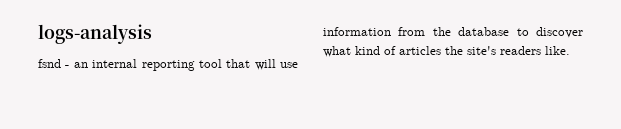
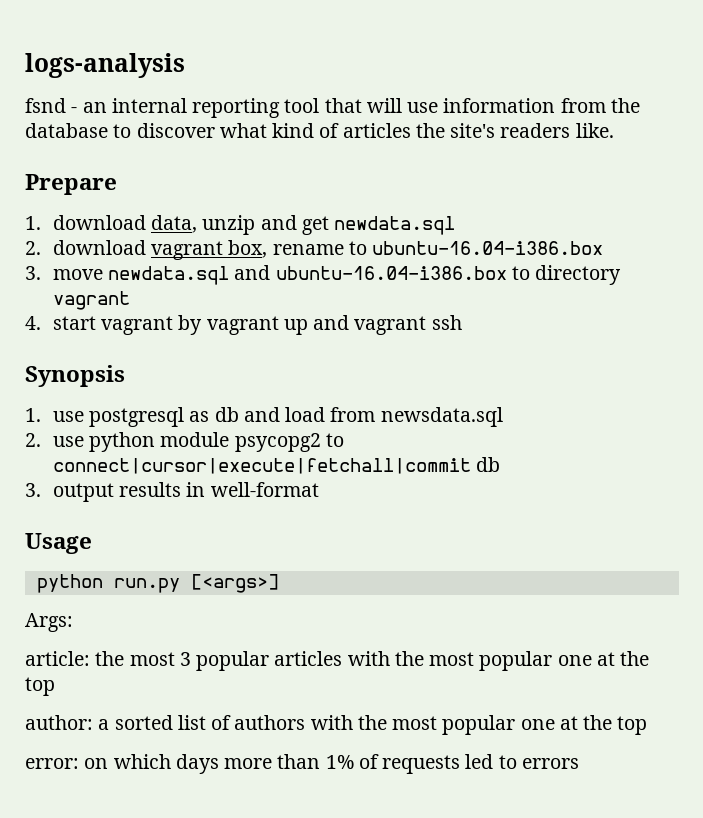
+ Prepare
+ 1. download data, unzip and get newdata.sql
+ 2. download vagrant box, rename to ubuntu-16.04-i386.box
+ 3. move newdata.sql and ubuntu-16.04-i386.box to directory vagrant
+ 4. start vagrant by vagrant up and vagrant ssh
+ Synopsis
+ 1. use postgresql as db and load from newsdata.sql
+ 2. use python module psycopg2 to connect|cursor|execute|fetchall|commit db
+ 3. output results in well-format
+ Usage
+ python run.py [<args>]
+ Args:
+ article: the most 3 popular articles with the most popular one at the top
+ author: a sorted list of authors with the most popular one at the top
+ error: on which days more than 1% of requests led to errors

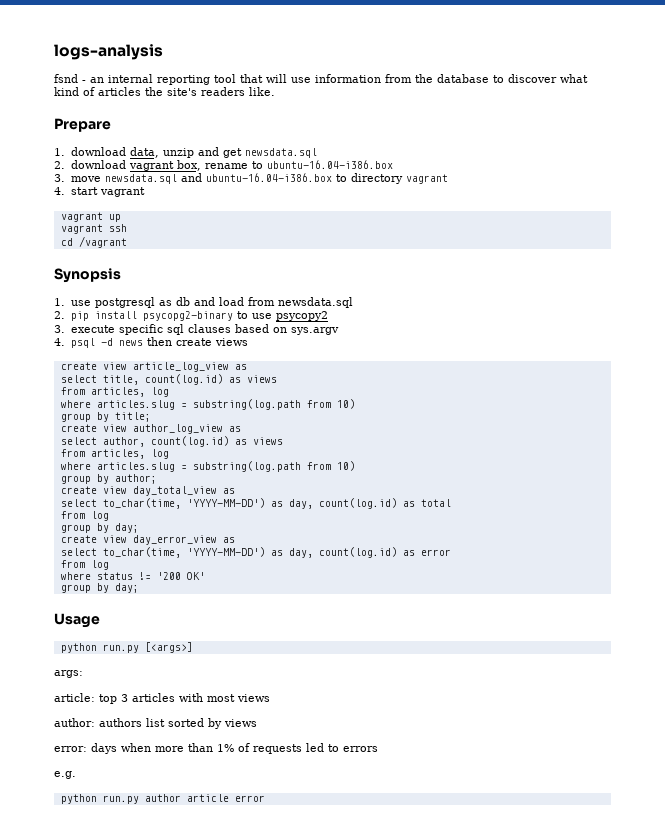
- 1. download data, unzip and get newdata.sql
+ 1. download data, unzip and get newsdata.sql
- 3. move newdata.sql and ubuntu-16.04-i386.box to directory vagrant
+ 3. move newsdata.sql and ubuntu-16.04-i386.box to directory vagrant
- 4. start vagrant by vagrant up and vagrant ssh
+ 4. start vagrant
+ vagrant up
+ vagrant ssh
+ cd /vagrant
- 2. use python module psycopg2 to connect|cursor|execute|fetchall|commit db
- 3. output results in well-format
+ 2. pip install psycopg2-binary to use psycopy2
+ 3. execute specific sql clauses based on sys.argv
+ 4. psql -d news then create views
+ create view article_log_view as
+ select title, count(log.id) as views
+ from articles, log
+ where articles.slug = substring(log.path from 10)
+ group by title;
+ create view author_log_view as
+ select author, count(log.id) as views
+ from articles, log
+ where articles.slug = substring(log.path from 10)
+ group by author;
+ create view day_total_view as
+ select to_char(time, 'YYYY-MM-DD') as day, count(log.id) as total
+ from log
+ group by day;
+ create view day_error_view as
+ select to_char(time, 'YYYY-MM-DD') as day, count(log.id) as error
+ from log
+ where status != '200 OK'
+ group by day;
- Args:
+ args:
- article: the most 3 popular articles with the most popular one at the top
- author: a sorted list of authors with the most popular one at the top
- error: on which days more than 1% of requests led to errors
+ article: top 3 articles with most views
+ author: authors list sorted by views
+ error: days when more than 1% of requests led to errors
+ e.g.
+ python run.py author article error

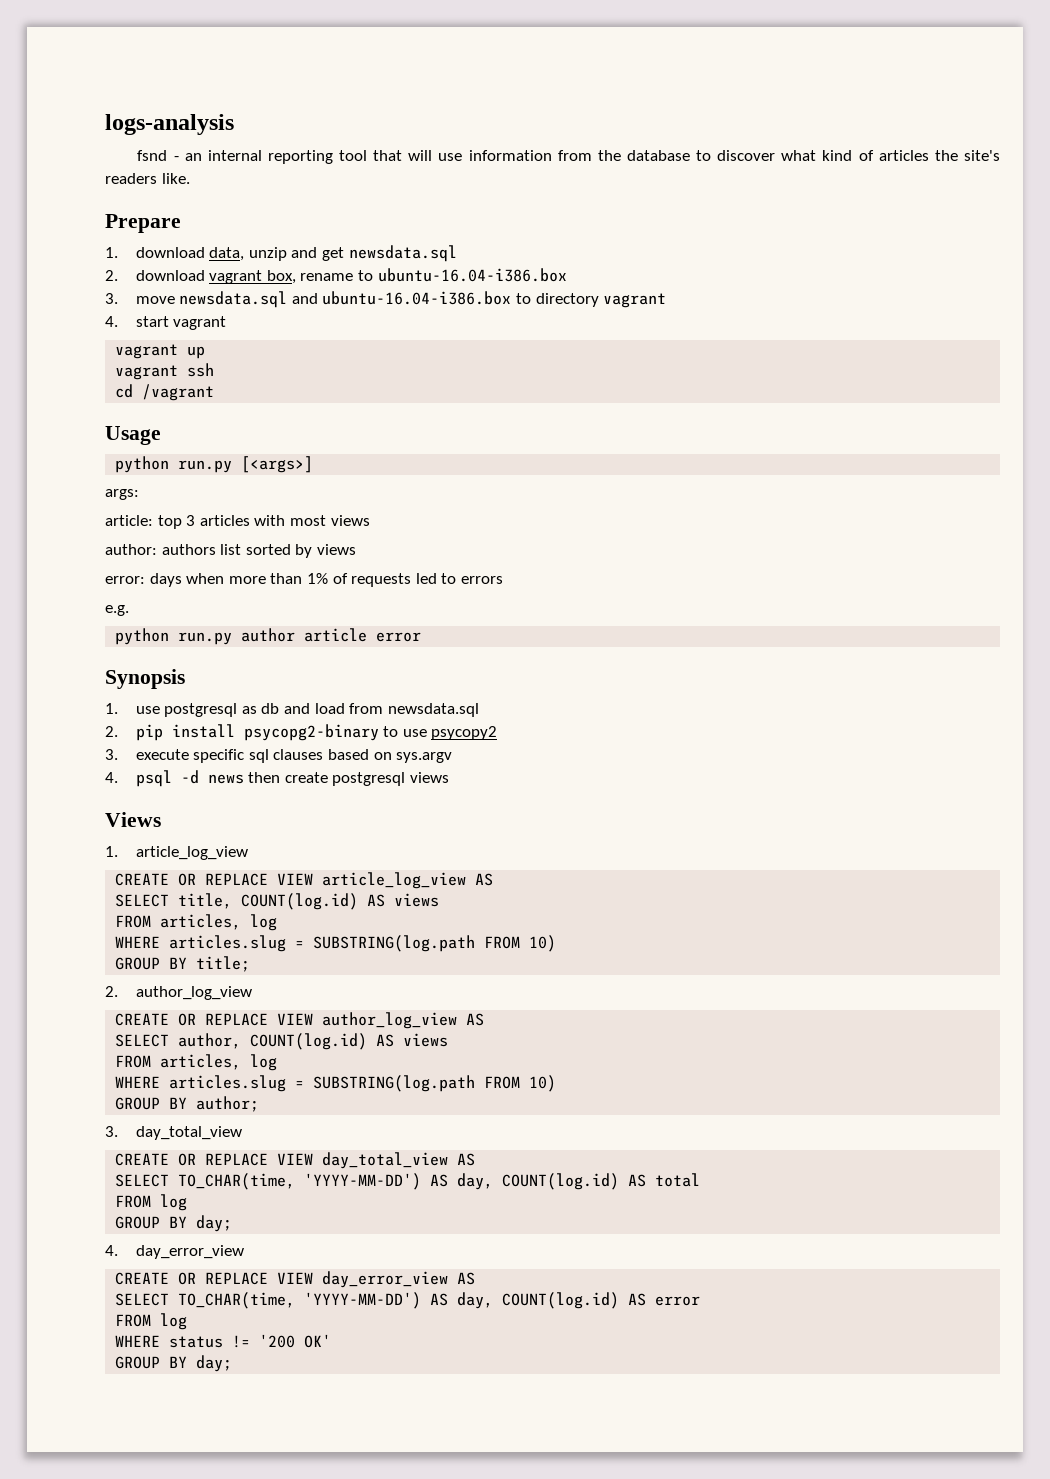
- Synopsis
- 1. use postgresql as db and load from newsdata.sql
- 2. pip install psycopg2-binary to use psycopy2
- 3. execute specific sql clauses based on sys.argv
- 4. psql -d news then create views
- create view article_log_view as
- select title, count(log.id) as views
- from articles, log
- where articles.slug = substring(log.path from 10)
- group by title;
- create view author_log_view as
- select author, count(log.id) as views
- from articles, log
- where articles.slug = substring(log.path from 10)
- group by author;
- create view day_total_view as
- select to_char(time, 'YYYY-MM-DD') as day, count(log.id) as total
- from log
- group by day;
- create view day_error_view as
- select to_char(time, 'YYYY-MM-DD') as day, count(log.id) as error
- from log
- where status != '200 OK'
- group by day;
+ Synopsis
+ 1. use postgresql as db and load from newsdata.sql
+ 2. pip install psycopg2-binary to use psycopy2
+ 3. execute specific sql clauses based on sys.argv
+ 4. psql -d news then create postgresql views
+ Views
+ 1. article_log_view
+ CREATE OR REPLACE VIEW article_log_view AS
+ SELECT title, COUNT(log.id) AS views
+ FROM articles, log
+ WHERE articles.slug = SUBSTRING(log.path FROM 10)
+ GROUP BY title;
+ 2. author_log_view
+ CREATE OR REPLACE VIEW author_log_view AS
+ SELECT author, COUNT(log.id) AS views
+ FROM articles, log
+ WHERE articles.slug = SUBSTRING(log.path FROM 10)
+ GROUP BY author;
+ 3. day_total_view
+ CREATE OR REPLACE VIEW day_total_view AS
+ SELECT TO_CHAR(time, 'YYYY-MM-DD') AS day, COUNT(log.id) AS total
+ FROM log
+ GROUP BY day;
+ 4. day_error_view
+ CREATE OR REPLACE VIEW day_error_view AS
+ SELECT TO_CHAR(time, 'YYYY-MM-DD') AS day, COUNT(log.id) AS error
+ FROM log
+ WHERE status != '200 OK'
+ GROUP BY day;

